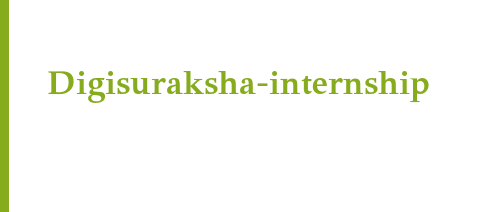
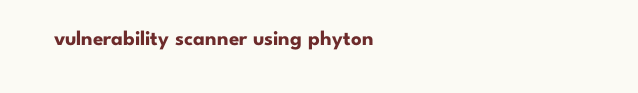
- Digisuraksha-internship
+ vulnerability scanner using phyton

